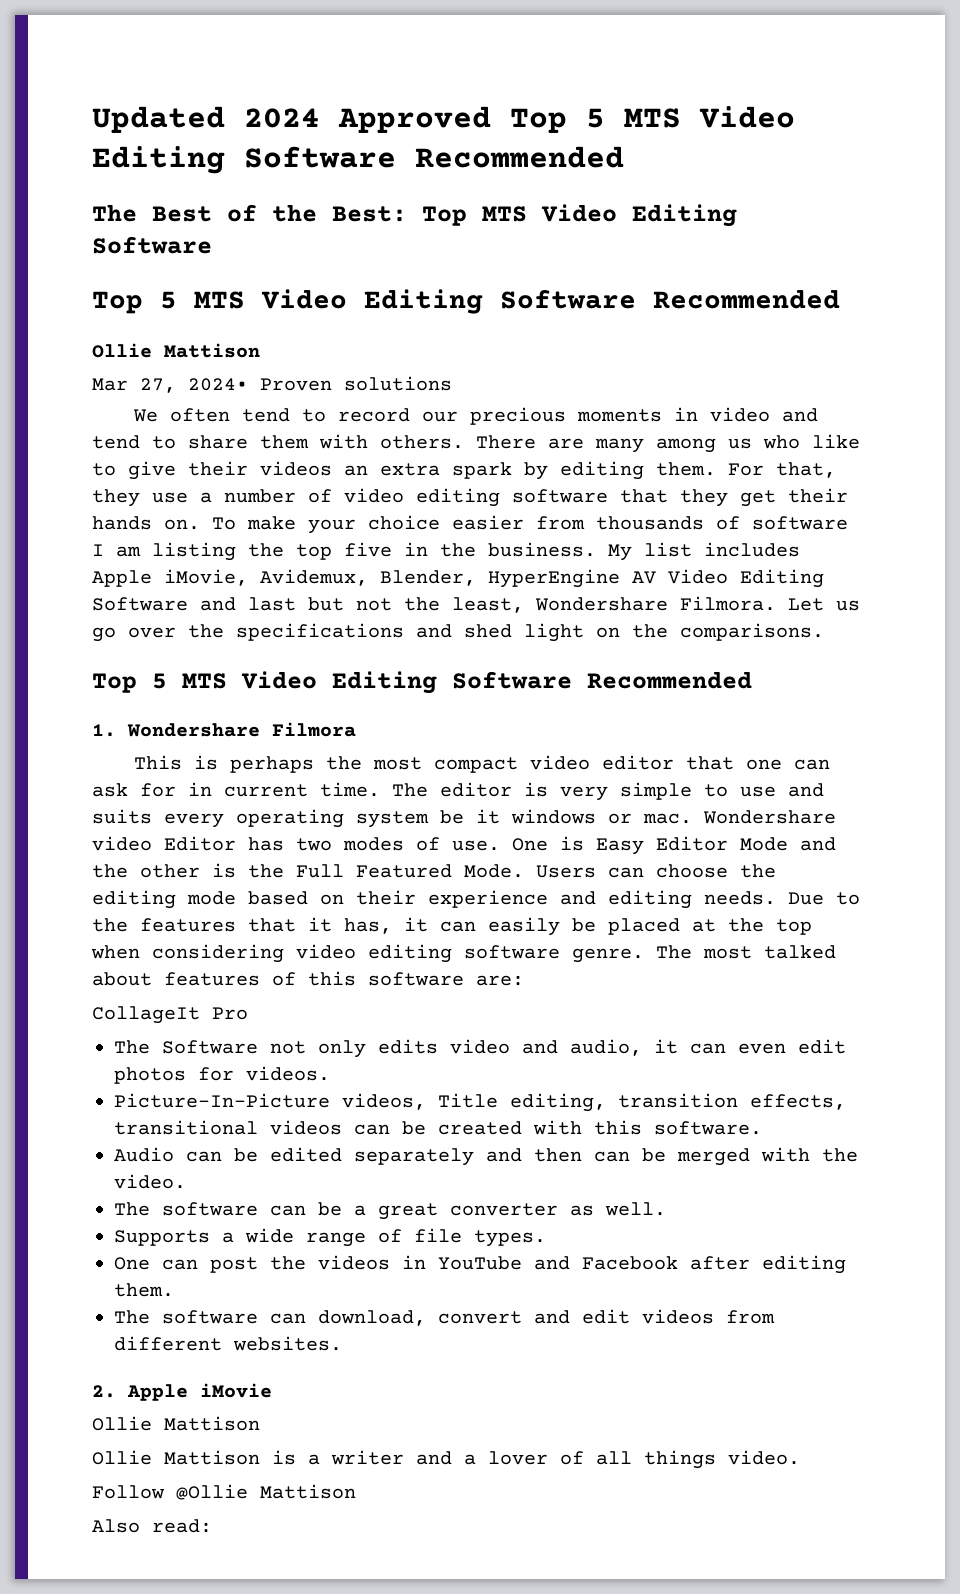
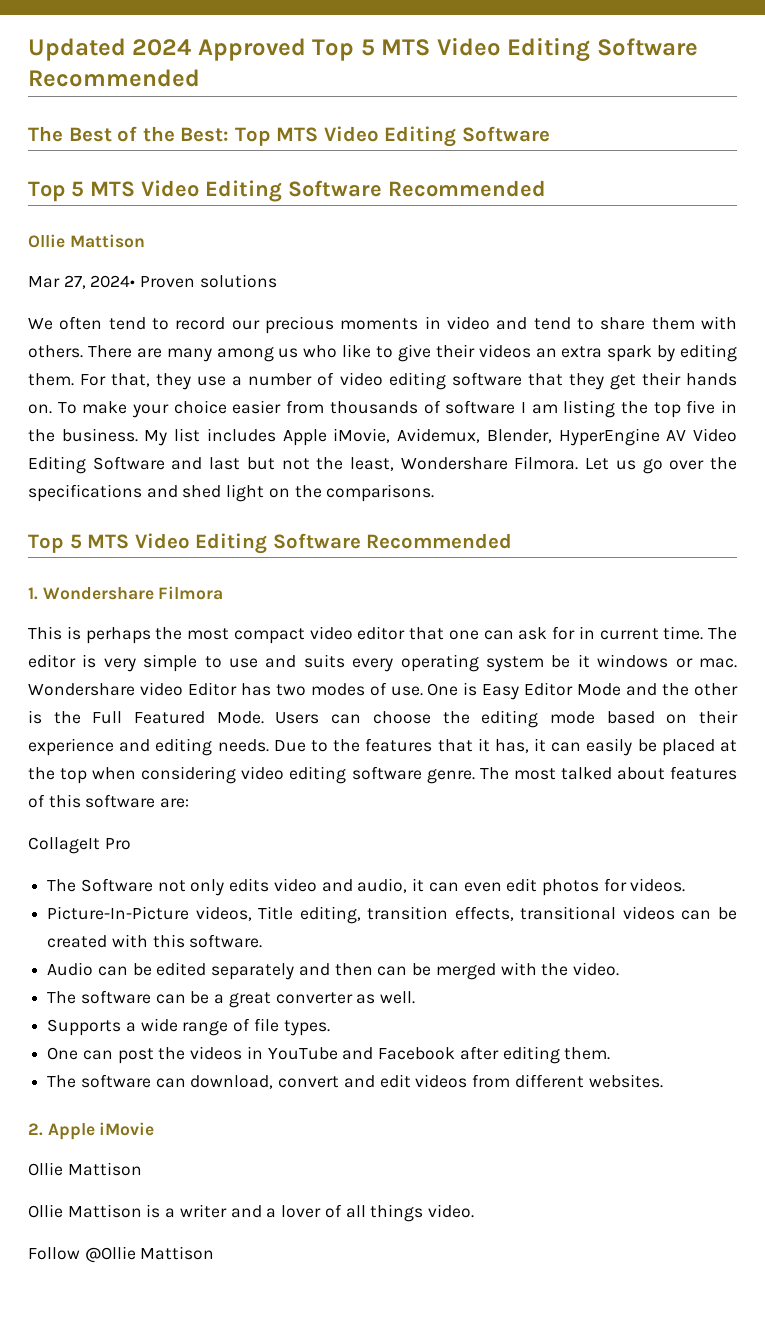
- Also read:

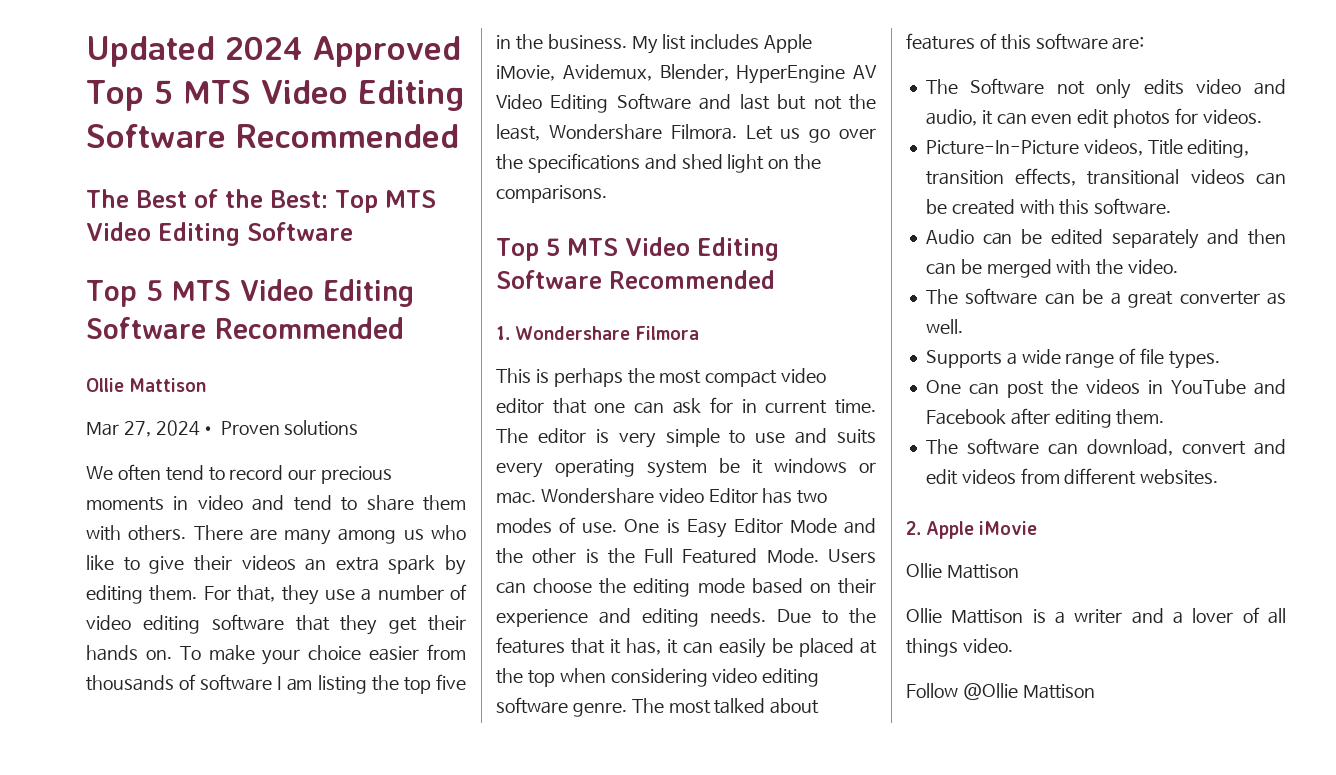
- CollageIt Pro

